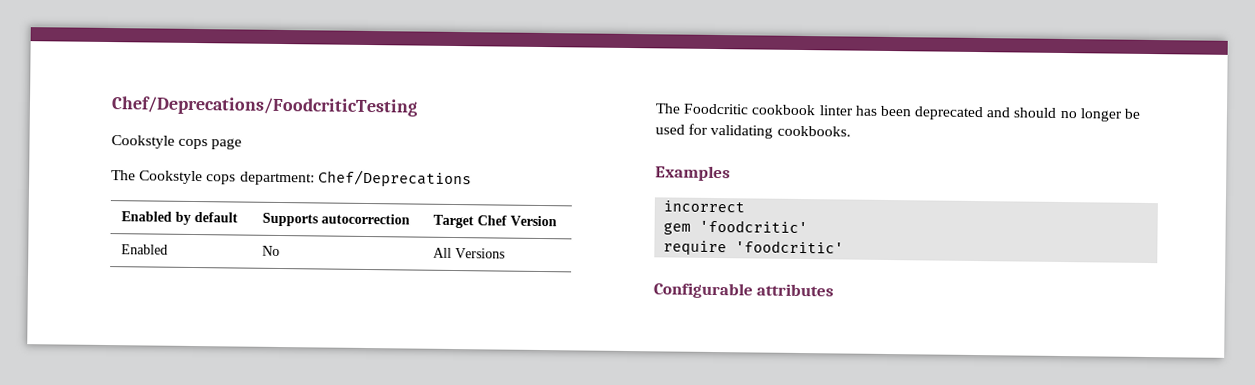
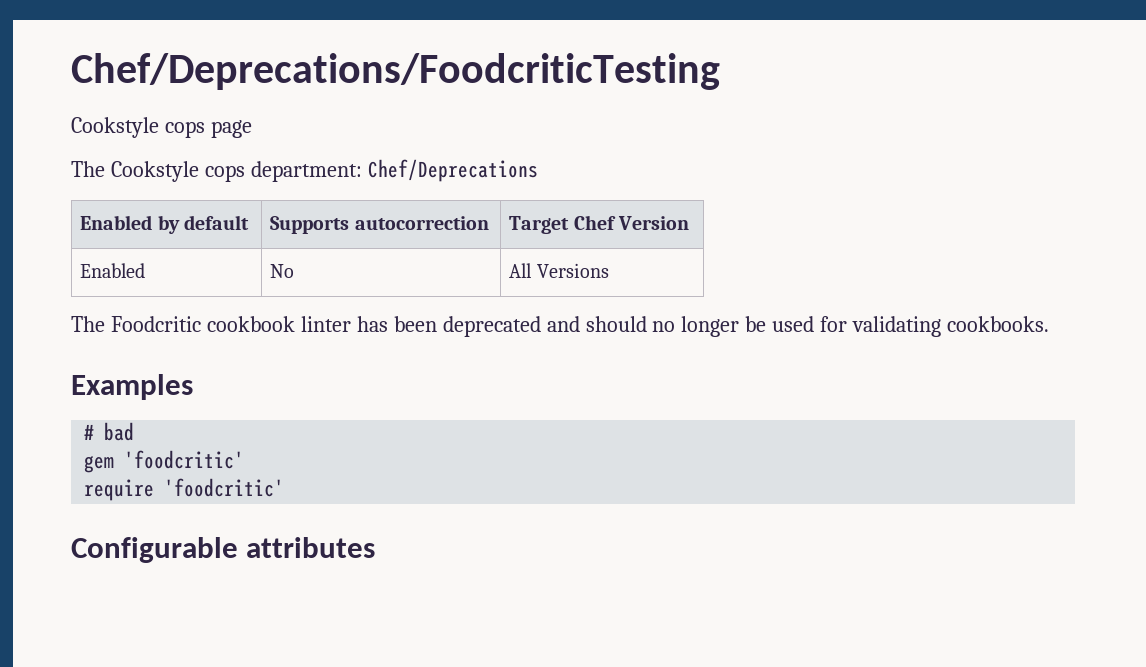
- incorrect
+ # bad

